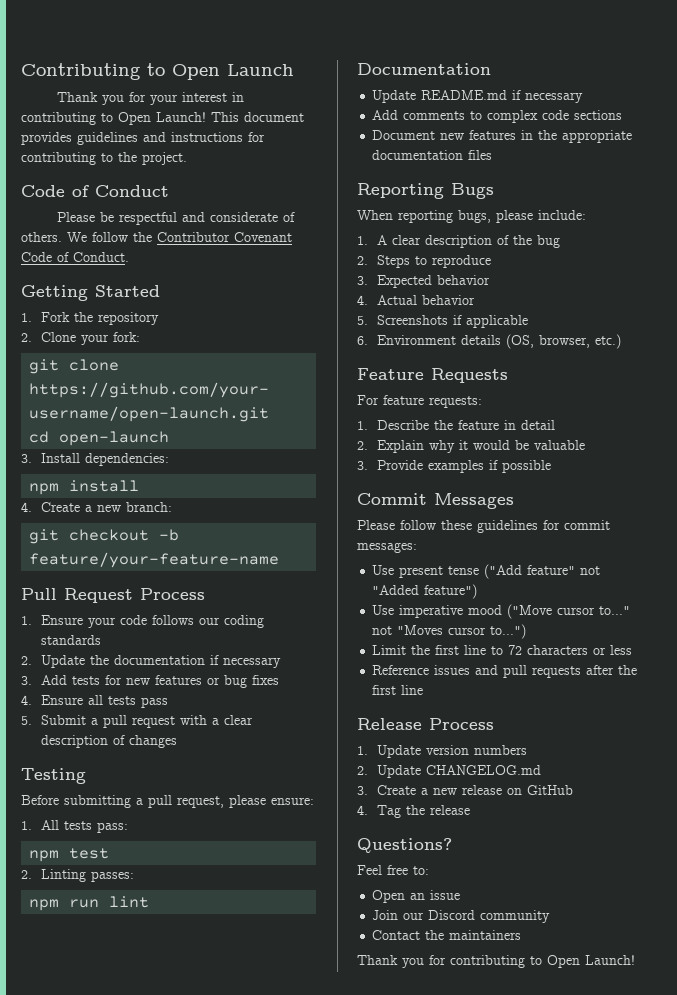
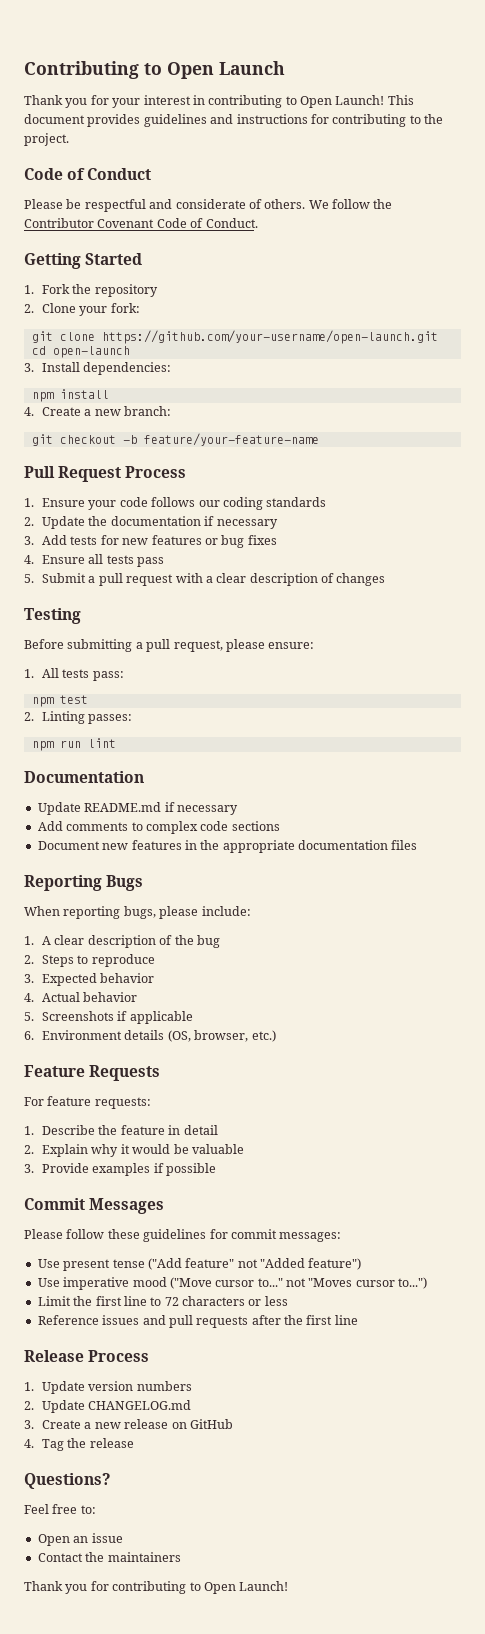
- Join our Discord community

